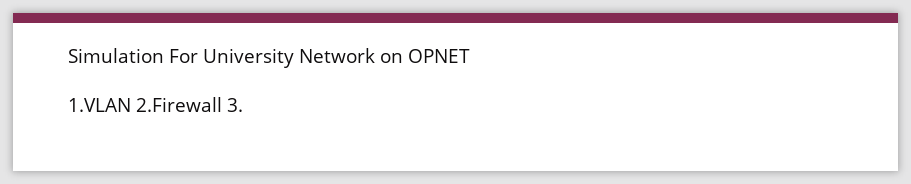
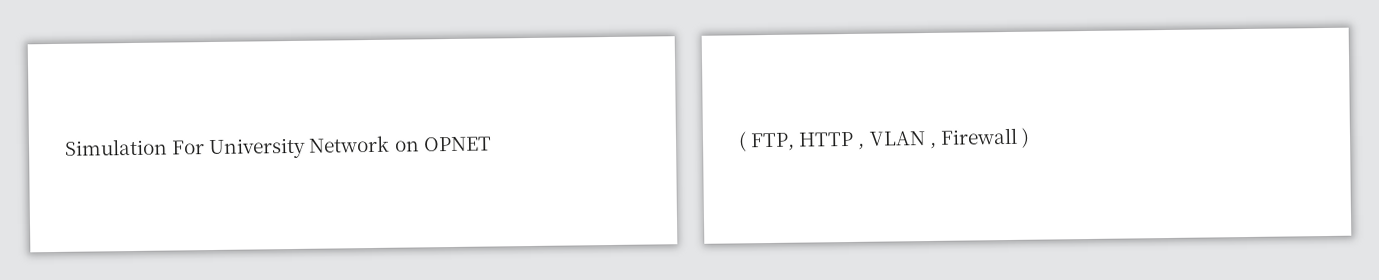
- 1.VLAN 2.Firewall 3.
+ ( FTP, HTTP , VLAN , Firewall )

